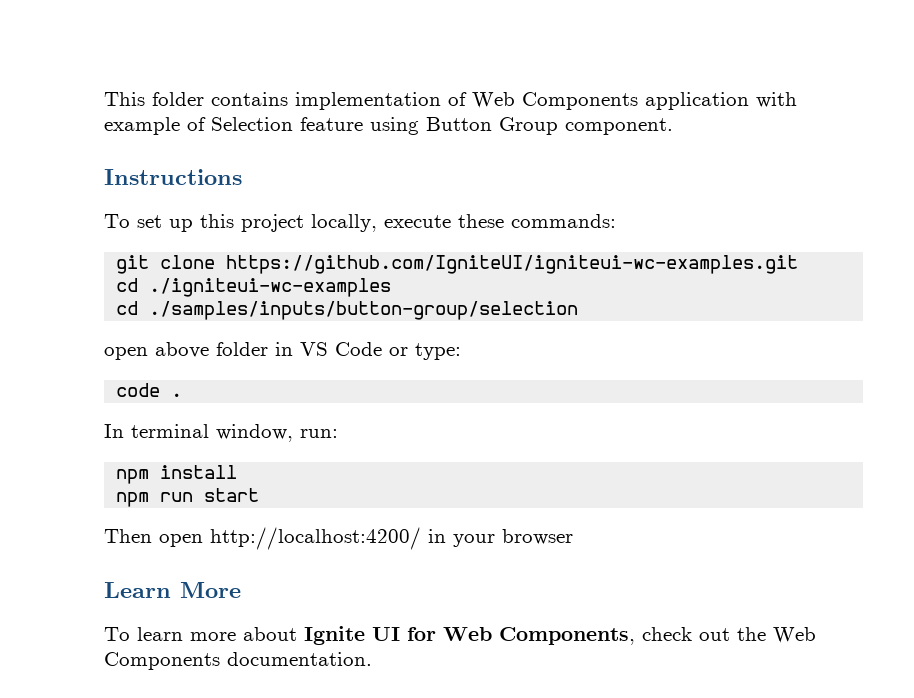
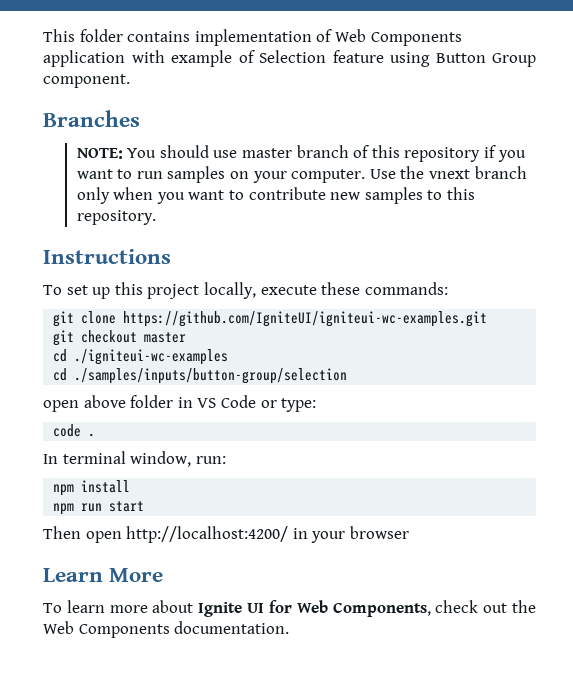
+ Branches
+ NOTE: You should use master branch of this repository if you want to run samples on your computer. Use the vnext branch only when you want to contribute new samples to this repository.
+ git checkout master

